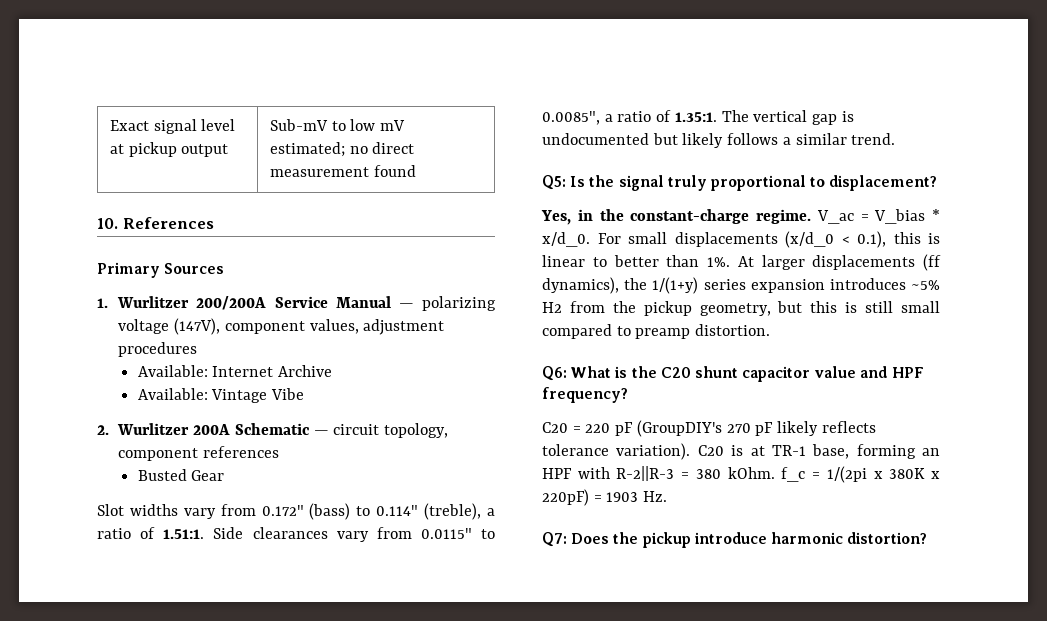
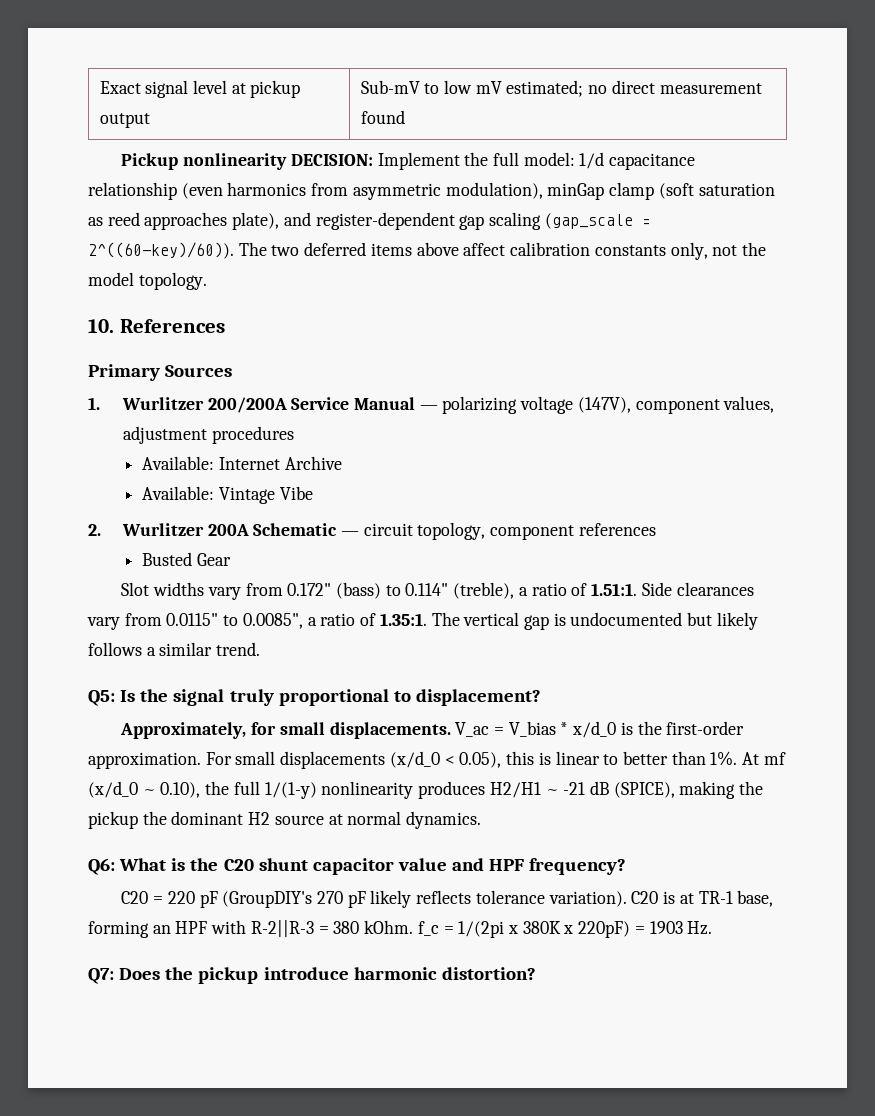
+ Pickup nonlinearity DECISION: Implement the full model: 1/d capacitance relationship (even harmonics from asymmetric modulation), minGap clamp (soft saturation as reed approaches plate), and register-dependent gap scaling (gap_scale = 2^((60-key)/60)). The two deferred items above affect calibration constants only, not the model topology.
- Yes, in the constant-charge regime. V_ac = V_bias * x/d_0.
+ Approximately, for small displacements. V_ac = V_bias * x/d_0 is the first-order approximation.
- For small displacements (x/d_0 < 0.1), this is linear to better than 1%.
+ For small displacements (x/d_0 < 0.05), this is linear to better than 1%.
- At larger displacements (ff dynamics), the 1/(1+y) series expansion introduces ~5% H2 from the pickup geometry, but this is still small compared to preamp distortion.
+ At mf (x/d_0 ~ 0.10), the full 1/(1-y) nonlinearity produces H2/H1 ~ -21 dB (SPICE), making the pickup the dominant H2 source at normal dynamics.

